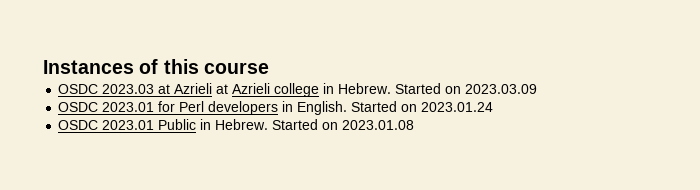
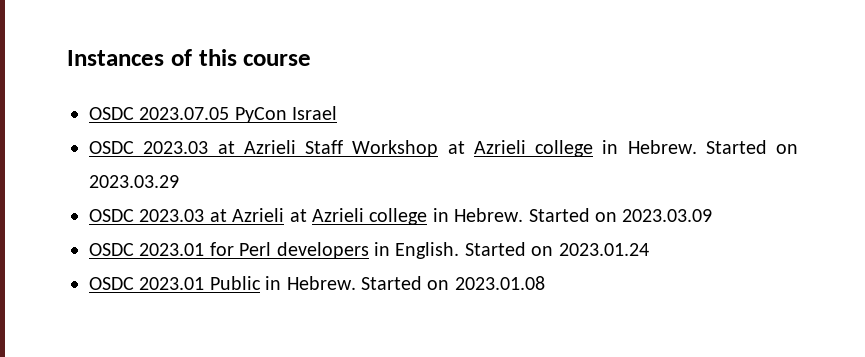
+ OSDC 2023.07.05 PyCon Israel
+ OSDC 2023.03 at Azrieli Staff Workshop at Azrieli college in Hebrew. Started on 2023.03.29

